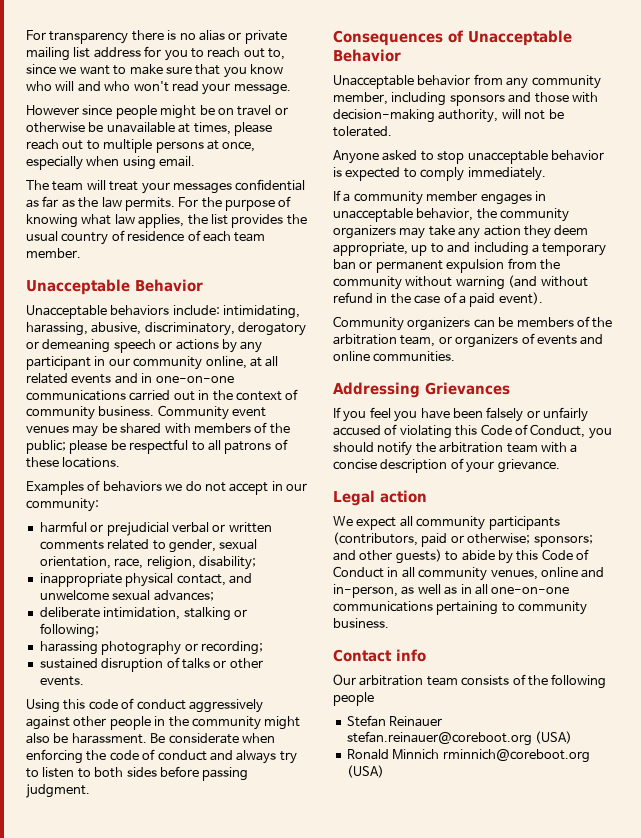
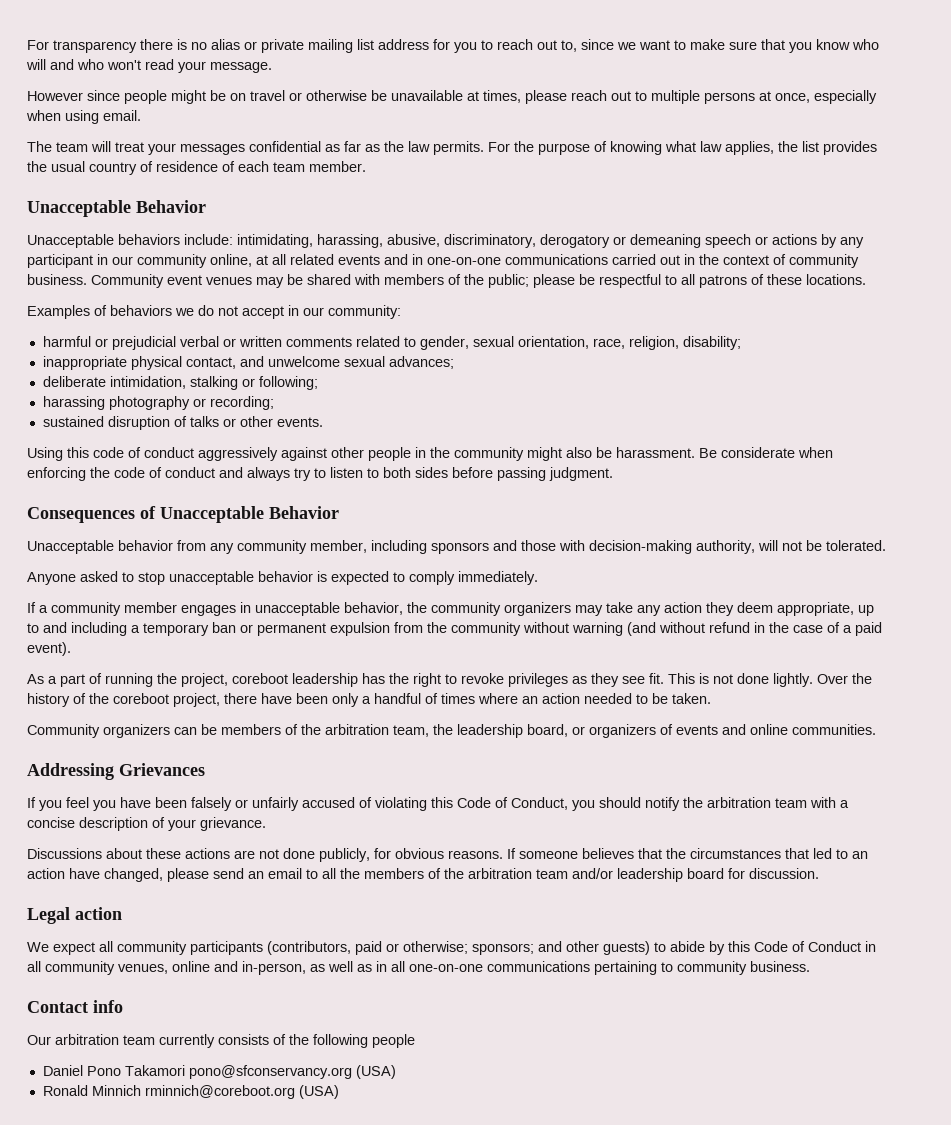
+ As a part of running the project, coreboot leadership has the right to revoke privileges as they see fit. This is not done lightly. Over the history of the coreboot project, there have been only a handful of times where an action needed to be taken.
- Community organizers can be members of the arbitration team, or organizers of events and online communities.
+ Community organizers can be members of the arbitration team, the leadership board, or organizers of events and online communities.
+ Discussions about these actions are not done publicly, for obvious reasons. If someone believes that the circumstances that led to an action have changed, please send an email to all the members of the arbitration team and/or leadership board for discussion.
- Our arbitration team consists of the following people
+ Our arbitration team currently consists of the following people
- Stefan Reinauer stefan.reinauer@coreboot.org (USA)
+ Daniel Pono Takamori pono@sfconservancy.org (USA)

